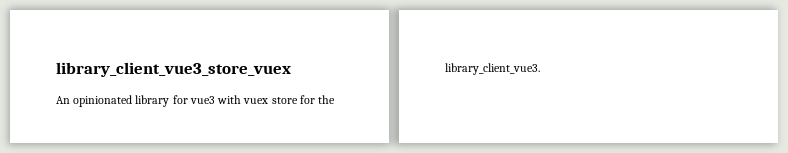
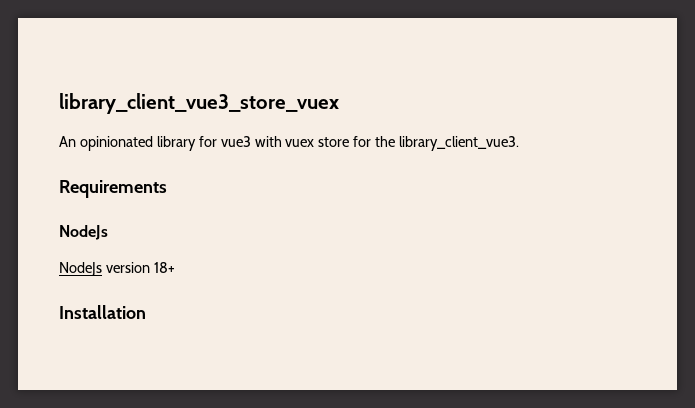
+ Requirements
+ NodeJs
+ NodeJs version 18+
+ Installation

